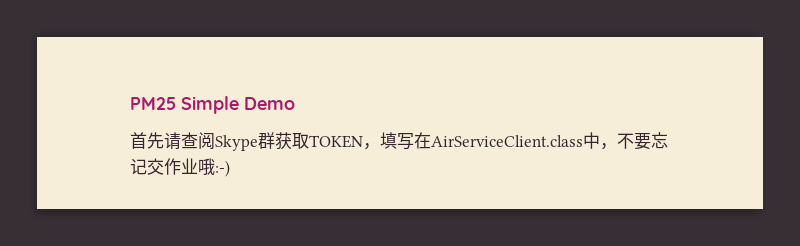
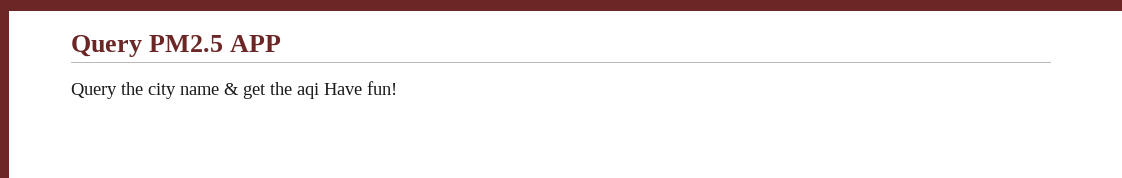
- PM25 Simple Demo
- 首先请查阅Skype群获取TOKEN，填写在AirServiceClient.class中，不要忘记交作业哦:-)
+ Query PM2.5 APP
+ Query the city name & get the aqi Have fun!

